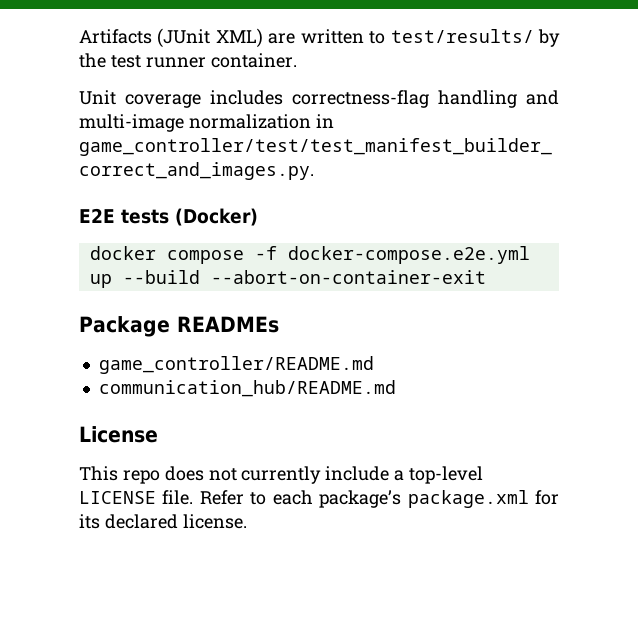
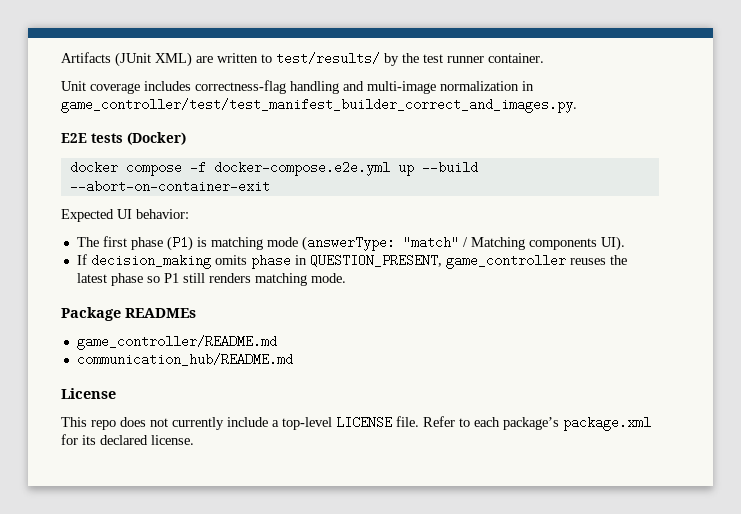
+ Expected UI behavior:
+ The first phase (P1) is matching mode (answerType: "match" / Matching components UI).
+ If decision_making omits phase in QUESTION_PRESENT, game_controller reuses the latest phase so P1 still renders matching mode.

